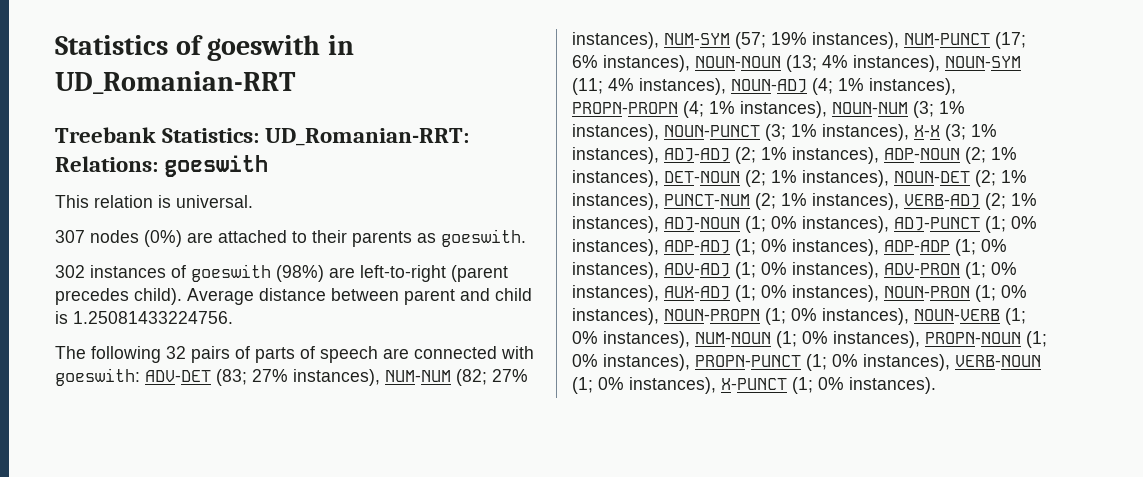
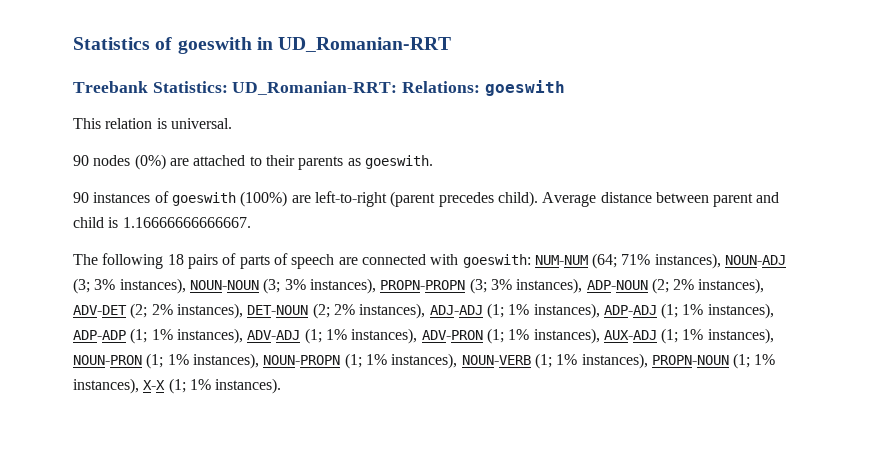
- 307 nodes (0%) are attached to their parents as goeswith.
+ 90 nodes (0%) are attached to their parents as goeswith.
- 302 instances of goeswith (98%) are left-to-right (parent precedes child).
+ 90 instances of goeswith (100%) are left-to-right (parent precedes child).
- Average distance between parent and child is 1.25081433224756.
+ Average distance between parent and child is 1.16666666666667.
- The following 32 pairs of parts of speech are connected with goeswith: ADV-DET (83; 27% instances), NUM-NUM (82; 27% instances), NUM-SYM (57; 19% instances), NUM-PUNCT (17; 6% instances), NOUN-NOUN (13; 4% instances), NOUN-SYM (11; 4% instances), NOUN-ADJ (4; 1% instances), PROPN-PROPN (4; 1% instances), NOUN-NUM (3; 1% instances), NOUN-PUNCT (3; 1% instances), X-X (3; 1% instances), ADJ-ADJ (2; 1% instances), ADP-NOUN (2; 1% instances), DET-NOUN (2; 1% instances), NOUN-DET (2; 1% instances), PUNCT-NUM (2; 1% instances), VERB-ADJ (2; 1% instances), ADJ-NOUN (1; 0% instances), ADJ-PUNCT (1; 0% instances), ADP-ADJ (1; 0% instances), ADP-ADP (1; 0% instances), ADV-ADJ (1; 0% instances), ADV-PRON (1; 0% instances), AUX-ADJ (1; 0% instances), NOUN-PRON (1; 0% instances), NOUN-PROPN (1; 0% instances), NOUN-VERB (1; 0% instances), NUM-NOUN (1; 0% instances), PROPN-NOUN (1; 0% instances), PROPN-PUNCT (1; 0% instances), VERB-NOUN (1; 0% instances), X-PUNCT (1; 0% instances).
+ The following 18 pairs of parts of speech are connected with goeswith: NUM-NUM (64; 71% instances), NOUN-ADJ (3; 3% instances), NOUN-NOUN (3; 3% instances), PROPN-PROPN (3; 3% instances), ADP-NOUN (2; 2% instances), ADV-DET (2; 2% instances), DET-NOUN (2; 2% instances), ADJ-ADJ (1; 1% instances), ADP-ADJ (1; 1% instances), ADP-ADP (1; 1% instances), ADV-ADJ (1; 1% instances), ADV-PRON (1; 1% instances), AUX-ADJ (1; 1% instances), NOUN-PRON (1; 1% instances), NOUN-PROPN (1; 1% instances), NOUN-VERB (1; 1% instances), PROPN-NOUN (1; 1% instances), X-X (1; 1% instances).

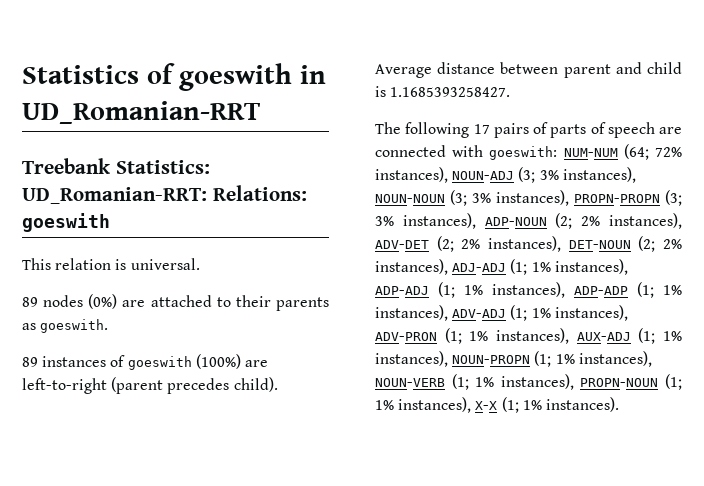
- 90 nodes (0%) are attached to their parents as goeswith.
+ 89 nodes (0%) are attached to their parents as goeswith.
- 90 instances of goeswith (100%) are left-to-right (parent precedes child).
+ 89 instances of goeswith (100%) are left-to-right (parent precedes child).
- Average distance between parent and child is 1.16666666666667.
+ Average distance between parent and child is 1.1685393258427.
- The following 18 pairs of parts of speech are connected with goeswith:
+ The following 17 pairs of parts of speech are connected with goeswith:
- 71% instances), NOUN-ADJ (3;
+ 72% instances), NOUN-ADJ (3;
- 1% instances), NOUN-PRON (1; 1% instances), NOUN-PROPN (1;
+ 1% instances), NOUN-PROPN (1;

